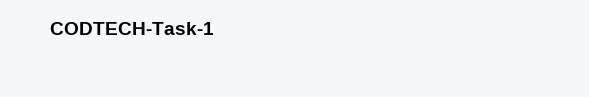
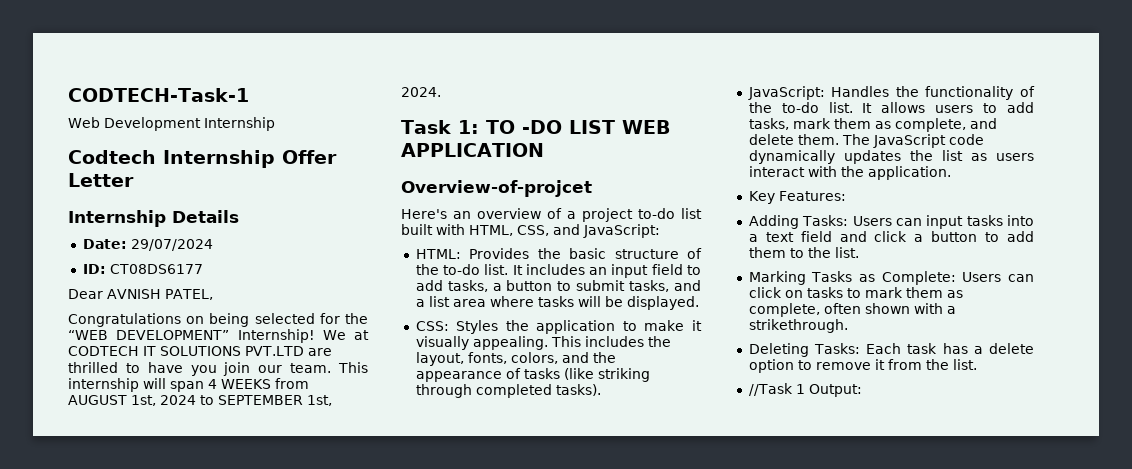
+ Web Development Internship
+ Codtech Internship Offer Letter
+ Internship Details
+ Date: 29/07/2024
+ ID: CT08DS6177
+ Dear AVNISH PATEL,
+ Congratulations on being selected for the “WEB DEVELOPMENT” Internship! We at CODTECH IT SOLUTIONS PVT.LTD are thrilled to have you join our team. This internship will span 4 WEEKS from AUGUST 1st, 2024 to SEPTEMBER 1st, 2024.
+ Task 1: TO -DO LIST WEB APPLICATION
+ Overview-of-projcet
+ Here's an overview of a project to-do list built with HTML, CSS, and JavaScript:
+ HTML: Provides the basic structure of the to-do list. It includes an input field to add tasks, a button to submit tasks, and a list area where tasks will be displayed.
+ CSS: Styles the application to make it visually appealing. This includes the layout, fonts, colors, and the appearance of tasks (like striking through completed tasks).
+ JavaScript: Handles the functionality of the to-do list. It allows users to add tasks, mark them as complete, and delete them. The JavaScript code dynamically updates the list as users interact with the application.
+ Key Features:
+ Adding Tasks: Users can input tasks into a text field and click a button to add them to the list.
+ Marking Tasks as Complete: Users can click on tasks to mark them as complete, often shown with a strikethrough.
+ Deleting Tasks: Each task has a delete option to remove it from the list.
+ //Task 1 Output:

